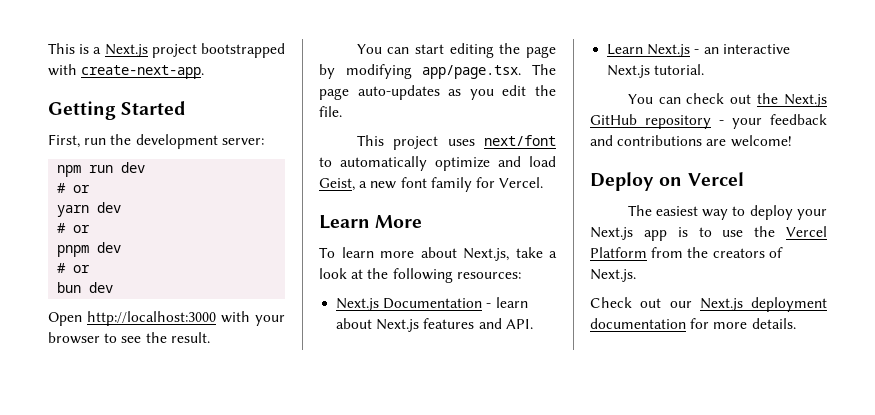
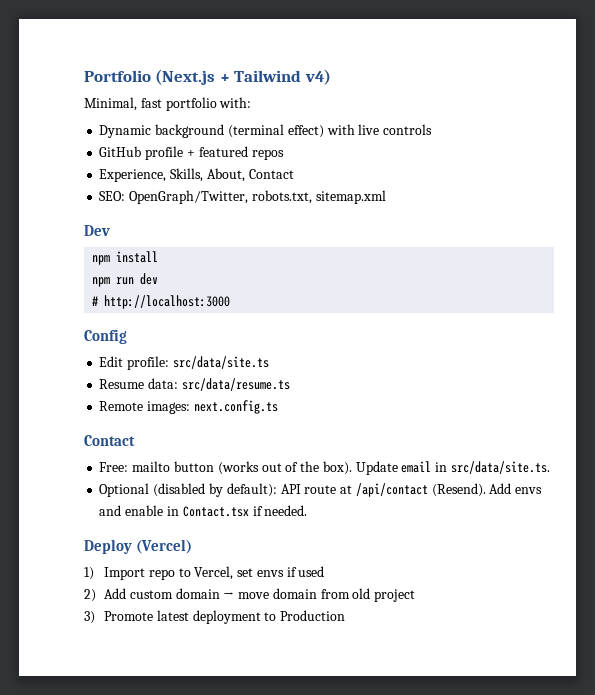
- This is a Next.js project bootstrapped with create-next-app.
- Getting Started
- First, run the development server:
+ Portfolio (Next.js + Tailwind v4)
+ Minimal, fast portfolio with:
+ Dynamic background (terminal effect) with live controls
+ GitHub profile + featured repos
+ Experience, Skills, About, Contact
+ SEO: OpenGraph/Twitter, robots.txt, sitemap.xml
+ Dev
+ npm install
  npm run dev
- # or
- yarn dev
- # or
- pnpm dev
- # or
- bun dev
- Open http://localhost:3000 with your browser to see the result.
- You can start editing the page by modifying app/page.tsx. The page auto-updates as you edit the file.
- This project uses next/font to automatically optimize and load Geist, a new font family for Vercel.
- Learn More
- To learn more about Next.js, take a look at the following resources:
- Next.js Documentation - learn about Next.js features and API.
- Learn Next.js - an interactive Next.js tutorial.
- You can check out the Next.js GitHub repository - your feedback and contributions are welcome!
- Deploy on Vercel
- The easiest way to deploy your Next.js app is to use the Vercel Platform from the creators of Next.js.
- Check out our Next.js deployment documentation for more details.
+ # http://localhost:3000
+ Config
+ Edit profile: src/data/site.ts
+ Resume data: src/data/resume.ts
+ Remote images: next.config.ts
+ Contact
+ Free: mailto button (works out of the box). Update email in src/data/site.ts.
+ Optional (disabled by default): API route at /api/contact (Resend). Add envs and enable in Contact.tsx if needed.
+ Deploy (Vercel)
+ 1) Import repo to Vercel, set envs if used
+ 2) Add custom domain → move domain from old project
+ 3) Promote latest deployment to Production

